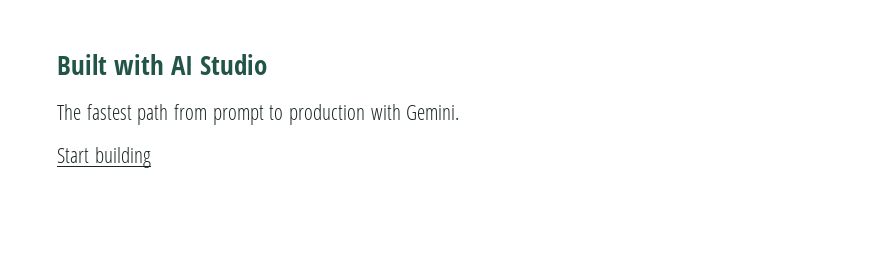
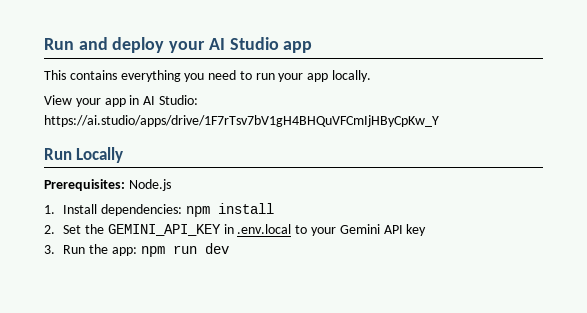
- Built with AI Studio
- The fastest path from prompt to production with Gemini.
- Start building
+ Run and deploy your AI Studio app
+ This contains everything you need to run your app locally.
+ View your app in AI Studio: https://ai.studio/apps/drive/1F7rTsv7bV1gH4BHQuVFCmIjHByCpKw_Y
+ Run Locally
+ Prerequisites: Node.js
+ 1. Install dependencies: npm install
+ 2. Set the GEMINI_API_KEY in .env.local to your Gemini API key
+ 3. Run the app: npm run dev

